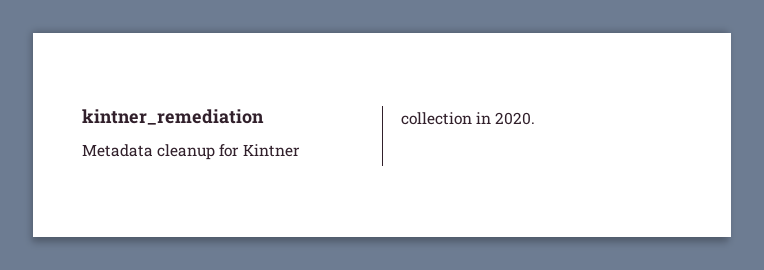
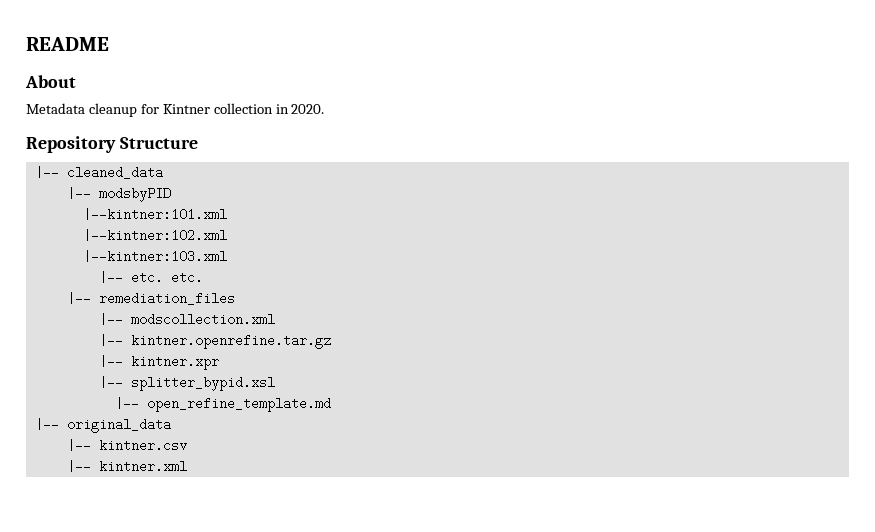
- kintner_remediation
+ README
+ About
+ Repository Structure
+ |-- cleaned_data
+ |-- modsbyPID
+ |--kintner:101.xml
+ |--kintner:102.xml
+ |--kintner:103.xml
+ |-- etc. etc.
+ |-- remediation_files
+ |-- modscollection.xml
+ |-- kintner.openrefine.tar.gz
+ |-- kintner.xpr
+ |-- splitter_bypid.xsl
+ |-- open_refine_template.md
+ |-- original_data
+ |-- kintner.csv
+ |-- kintner.xml

